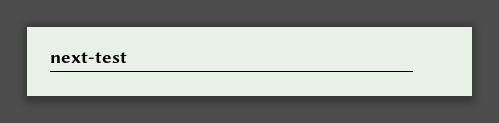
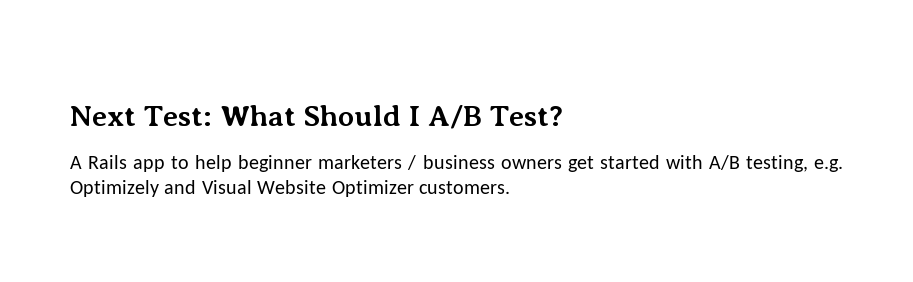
- next-test
+ Next Test: What Should I A/B Test?
+ A Rails app to help beginner marketers / business owners get started with A/B testing, e.g. Optimizely and Visual Website Optimizer customers.

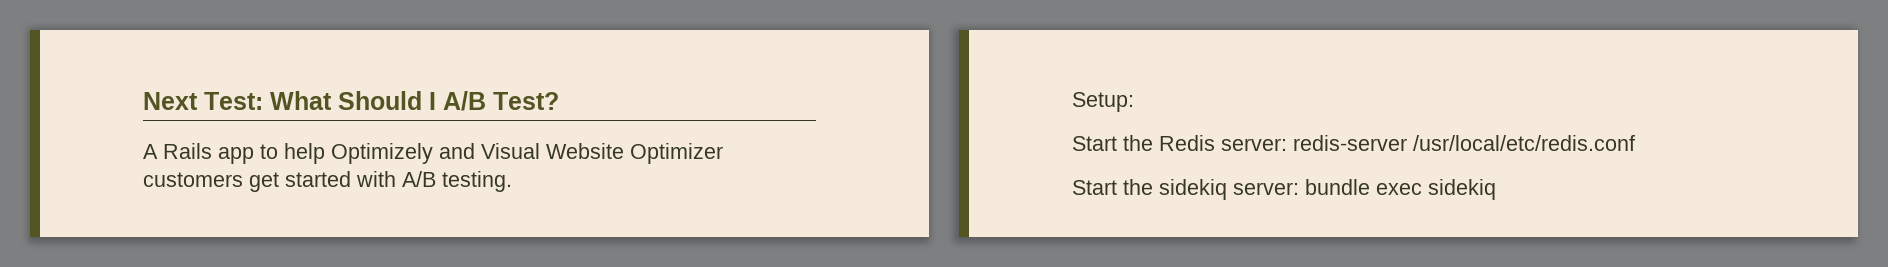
- A Rails app to help beginner marketers / business owners get started with A/B testing, e.g. Optimizely and Visual Website Optimizer customers.
+ A Rails app to help Optimizely and Visual Website Optimizer customers get started with A/B testing.
+ Setup:
+ Start the Redis server: redis-server /usr/local/etc/redis.conf
+ Start the sidekiq server: bundle exec sidekiq

